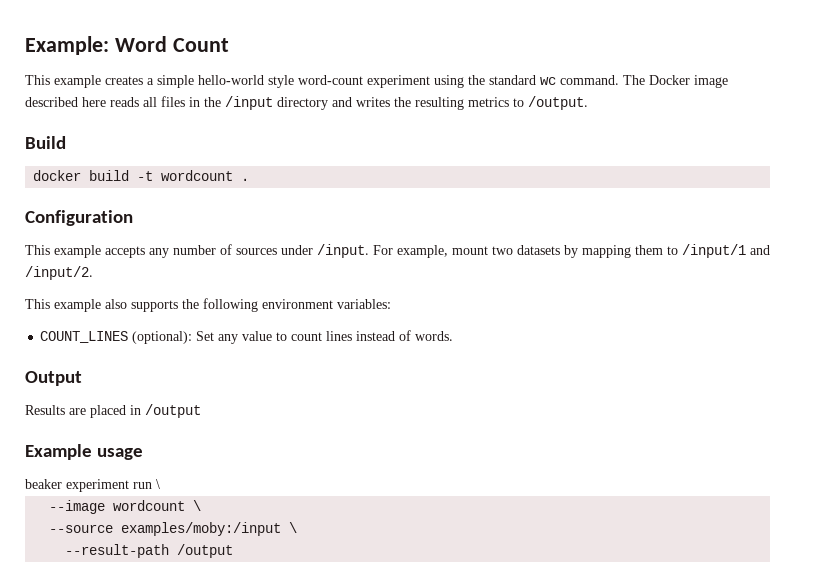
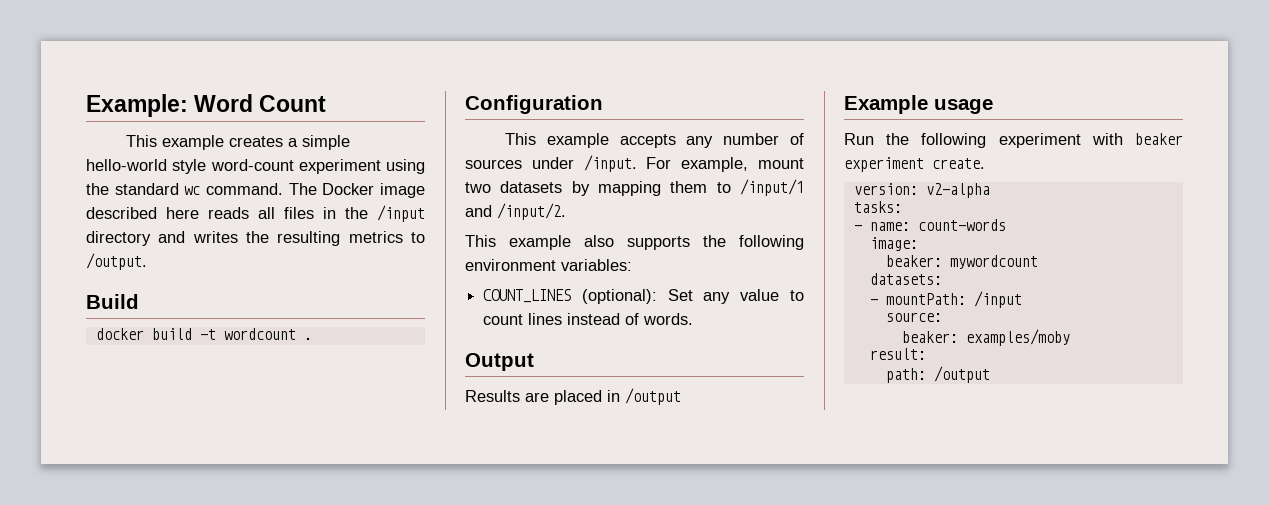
- beaker experiment run \
- --image wordcount \
- --source examples/moby:/input \
- --result-path /output
+ Run the following experiment with beaker experiment create.
+ version: v2-alpha
+ tasks:
+ - name: count-words
+ image:
+ beaker: mywordcount
+ datasets:
+ - mountPath: /input
+ source:
+ beaker: examples/moby
+ result:
+ path: /output

